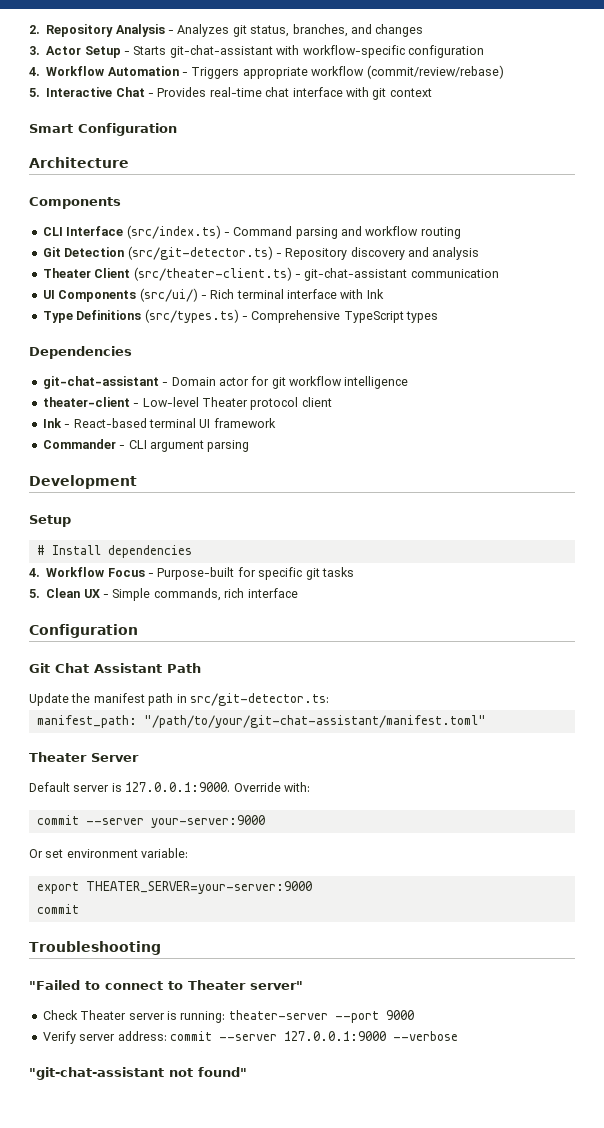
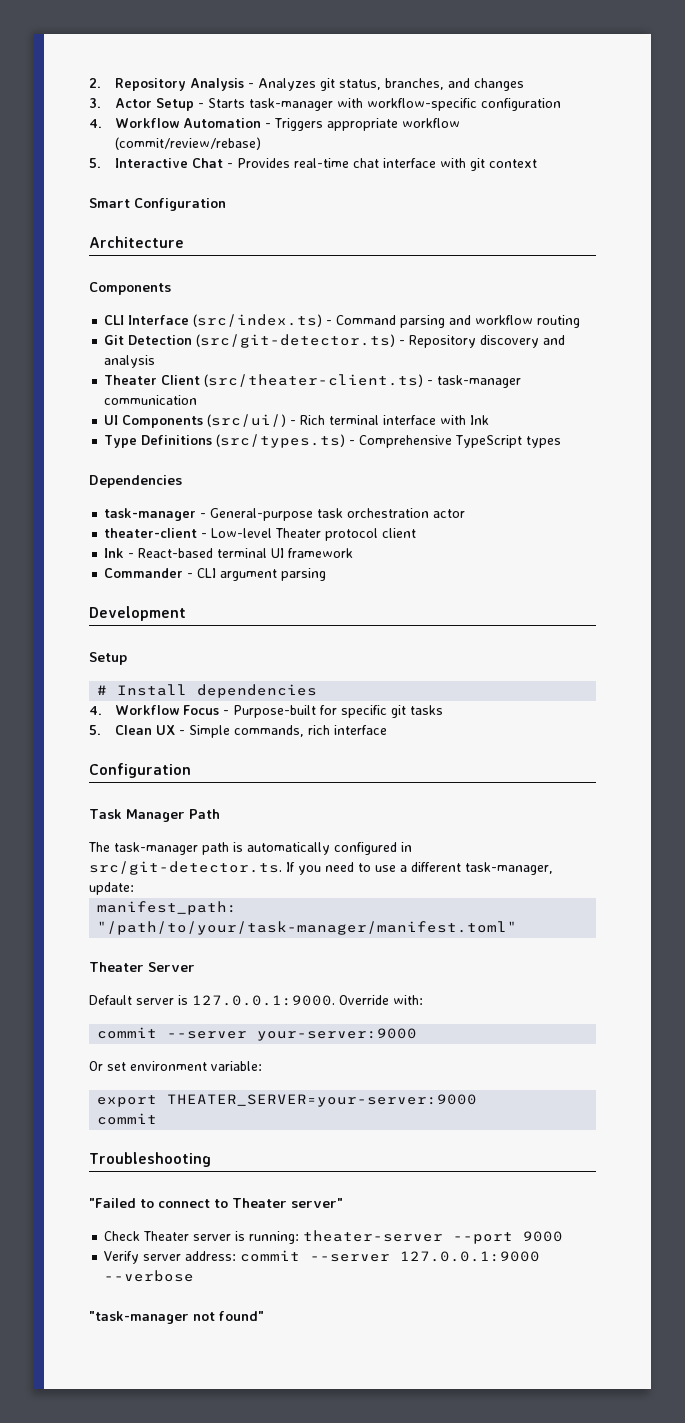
- 3. Actor Setup - Starts git-chat-assistant with workflow-specific configuration
+ 3. Actor Setup - Starts task-manager with workflow-specific configuration
- Theater Client (src/theater-client.ts) - git-chat-assistant communication
+ Theater Client (src/theater-client.ts) - task-manager communication
- git-chat-assistant - Domain actor for git workflow intelligence
+ task-manager - General-purpose task orchestration actor
- Git Chat Assistant Path
- Update the manifest path in src/git-detector.ts:
+ Task Manager Path
+ The task-manager path is automatically configured in src/git-detector.ts. If you need to use a different task-manager, update:
- manifest_path: "/path/to/your/git-chat-assistant/manifest.toml"
+ manifest_path: "/path/to/your/task-manager/manifest.toml"
- "git-chat-assistant not found"
+ "task-manager not found"

